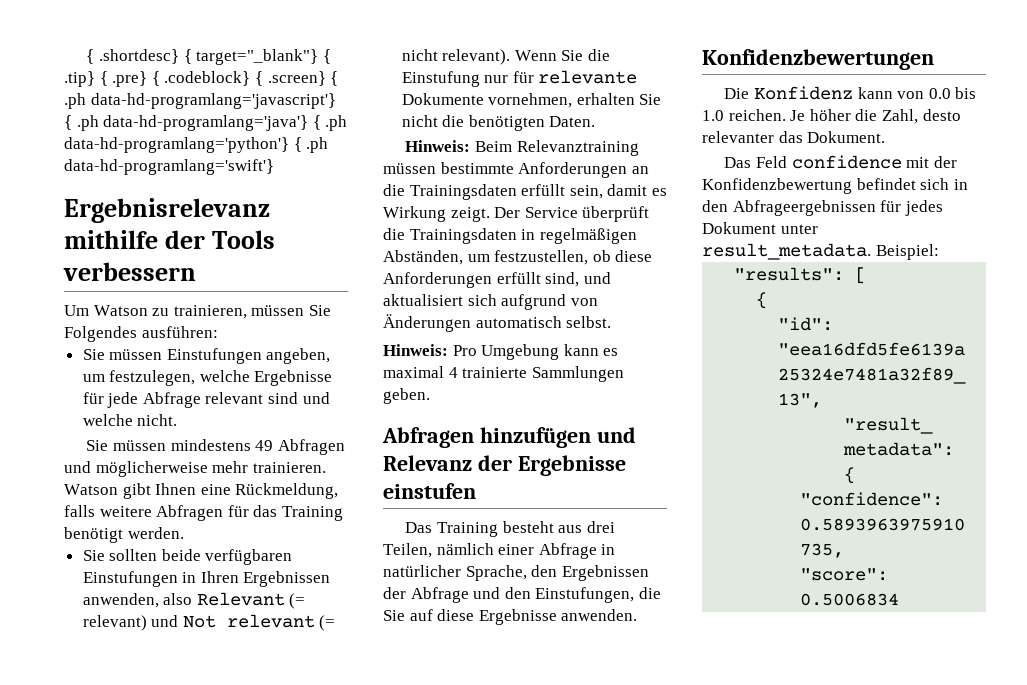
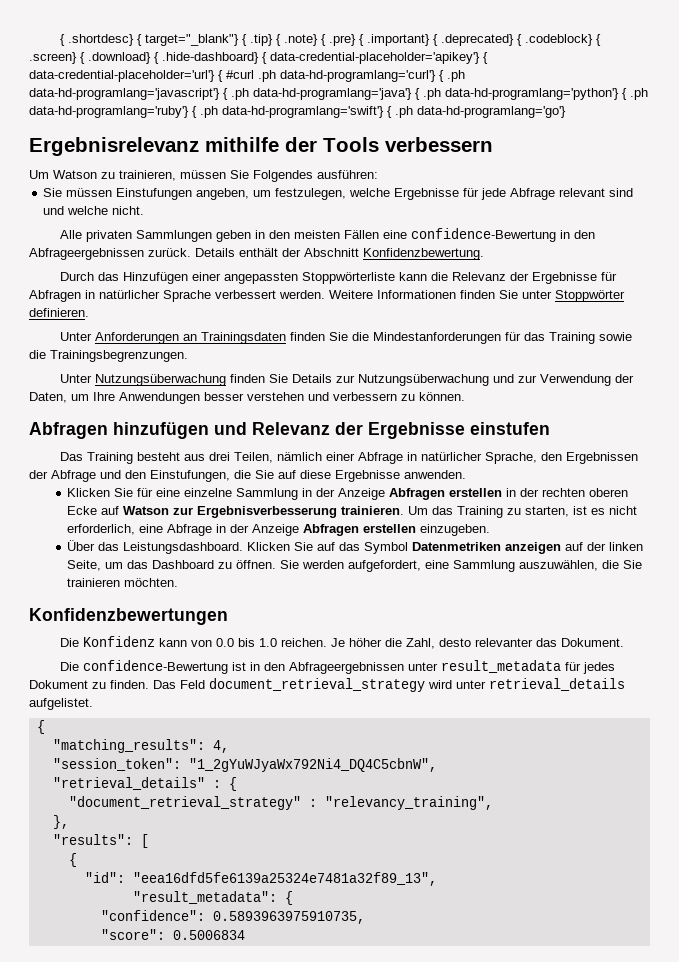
- { .shortdesc} { target="_blank"} { .tip} { .pre} { .codeblock} { .screen} { .ph data-hd-programlang='javascript'} { .ph data-hd-programlang='java'} { .ph data-hd-programlang='python'} { .ph data-hd-programlang='swift'}
+ { .shortdesc} { target="_blank"} { .tip} { .note} { .pre} { .important} { .deprecated} { .codeblock} { .screen} { .download} { .hide-dashboard} { data-credential-placeholder='apikey'} { data-credential-placeholder='url'} { #curl .ph data-hd-programlang='curl'} { .ph data-hd-programlang='javascript'} { .ph data-hd-programlang='java'} { .ph data-hd-programlang='python'} { .ph data-hd-programlang='ruby'} { .ph data-hd-programlang='swift'} { .ph data-hd-programlang='go'}
- Sie müssen mindestens 49 Abfragen und möglicherweise mehr trainieren. Watson gibt Ihnen eine Rückmeldung, falls weitere Abfragen für das Training benötigt werden.
- Sie sollten beide verfügbaren Einstufungen in Ihren Ergebnissen anwenden, also Relevant (= relevant) und Not relevant (= nicht relevant). Wenn Sie die Einstufung nur für relevante Dokumente vornehmen, erhalten Sie nicht die benötigten Daten.
- Hinweis: Beim Relevanztraining müssen bestimmte Anforderungen an die Trainingsdaten erfüllt sein, damit es Wirkung zeigt. Der Service überprüft die Trainingsdaten in regelmäßigen Abständen, um festzustellen, ob diese Anforderungen erfüllt sind, und aktualisiert sich aufgrund von Änderungen automatisch selbst.
- Hinweis: Pro Umgebung kann es maximal 4 trainierte Sammlungen geben.
+ Alle privaten Sammlungen geben in den meisten Fällen eine confidence-Bewertung in den Abfrageergebnissen zurück. Details enthält der Abschnitt Konfidenzbewertung.
+ Durch das Hinzufügen einer angepassten Stoppwörterliste kann die Relevanz der Ergebnisse für Abfragen in natürlicher Sprache verbessert werden. Weitere Informationen finden Sie unter Stoppwörter definieren.
+ Unter Anforderungen an Trainingsdaten finden Sie die Mindestanforderungen für das Training sowie die Trainingsbegrenzungen.
+ Unter Nutzungsüberwachung finden Sie Details zur Nutzungsüberwachung und zur Verwendung der Daten, um Ihre Anwendungen besser verstehen und verbessern zu können.
+ Klicken Sie für eine einzelne Sammlung in der Anzeige Abfragen erstellen in der rechten oberen Ecke auf Watson zur Ergebnisverbesserung trainieren. Um das Training zu starten, ist es nicht erforderlich, eine Abfrage in der Anzeige Abfragen erstellen einzugeben.
+ Über das Leistungsdashboard. Klicken Sie auf das Symbol Datenmetriken anzeigen auf der linken Seite, um das Dashboard zu öffnen. Sie werden aufgefordert, eine Sammlung auszuwählen, die Sie trainieren möchten.
- Das Feld confidence mit der Konfidenzbewertung befindet sich in den Abfrageergebnissen für jedes Dokument unter result_metadata. Beispiel:
+ Die confidence-Bewertung ist in den Abfrageergebnissen unter result_metadata für jedes Dokument zu finden. Das Feld document_retrieval_strategy wird unter retrieval_details aufgelistet.
+ {
+ "matching_results": 4,
+ "session_token": "1_2gYuWJyaWx792Ni4_DQ4C5cbnW",
+ "retrieval_details" : {
+ "document_retrieval_strategy" : "relevancy_training",
+ },

